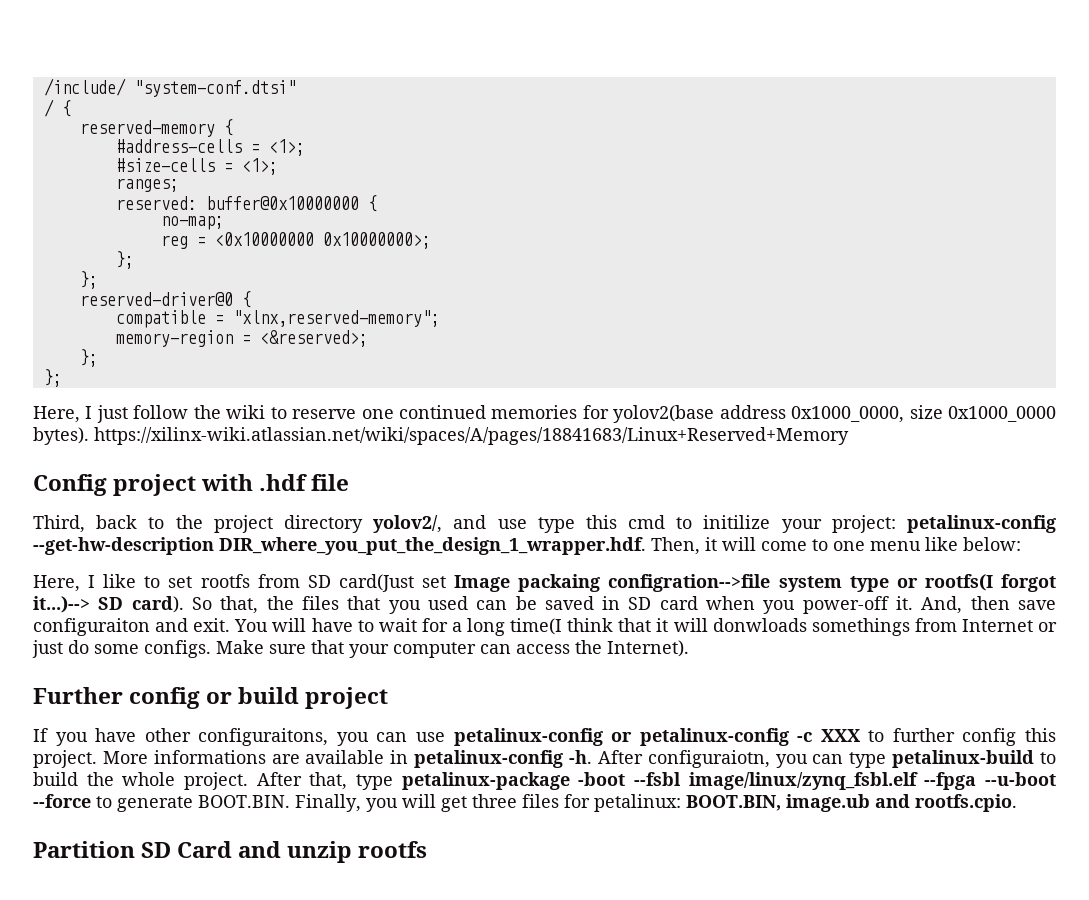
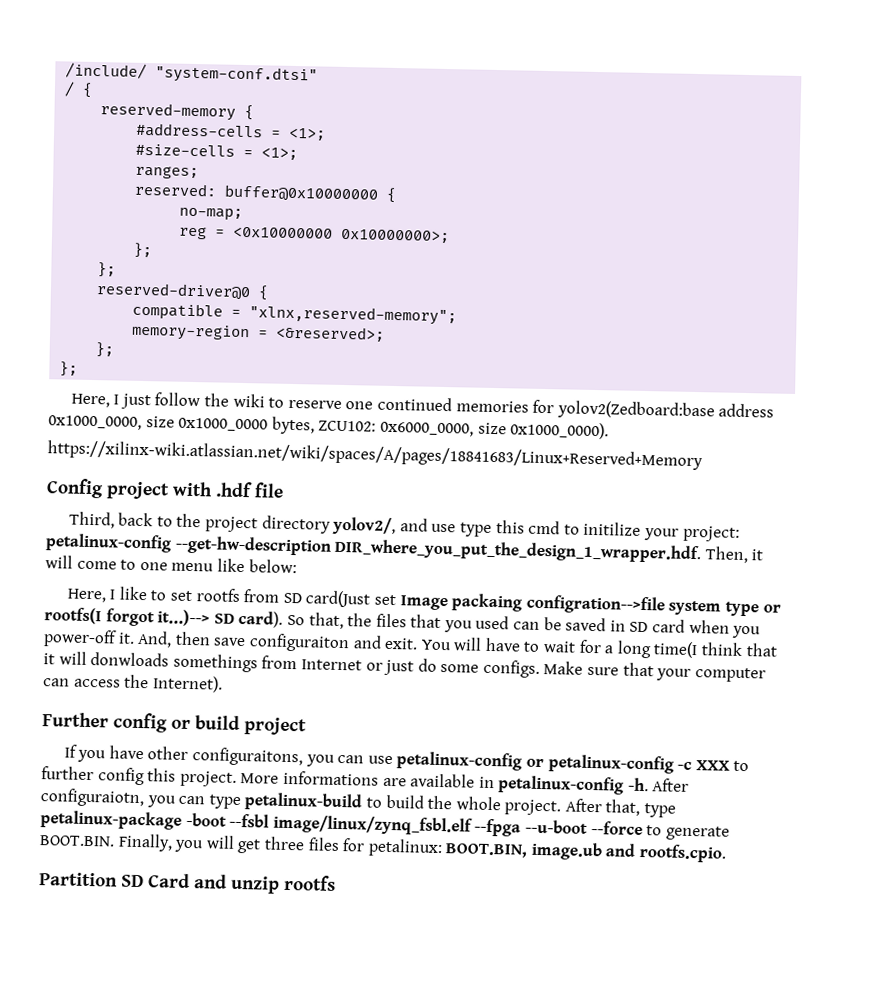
- Here, I just follow the wiki to reserve one continued memories for yolov2(base address 0x1000_0000, size 0x1000_0000 bytes). https://xilinx-wiki.atlassian.net/wiki/spaces/A/pages/18841683/Linux+Reserved+Memory
+ Here, I just follow the wiki to reserve one continued memories for yolov2(Zedboard:base address 0x1000_0000, size 0x1000_0000 bytes, ZCU102: 0x6000_0000, size 0x1000_0000).
+ https://xilinx-wiki.atlassian.net/wiki/spaces/A/pages/18841683/Linux+Reserved+Memory

